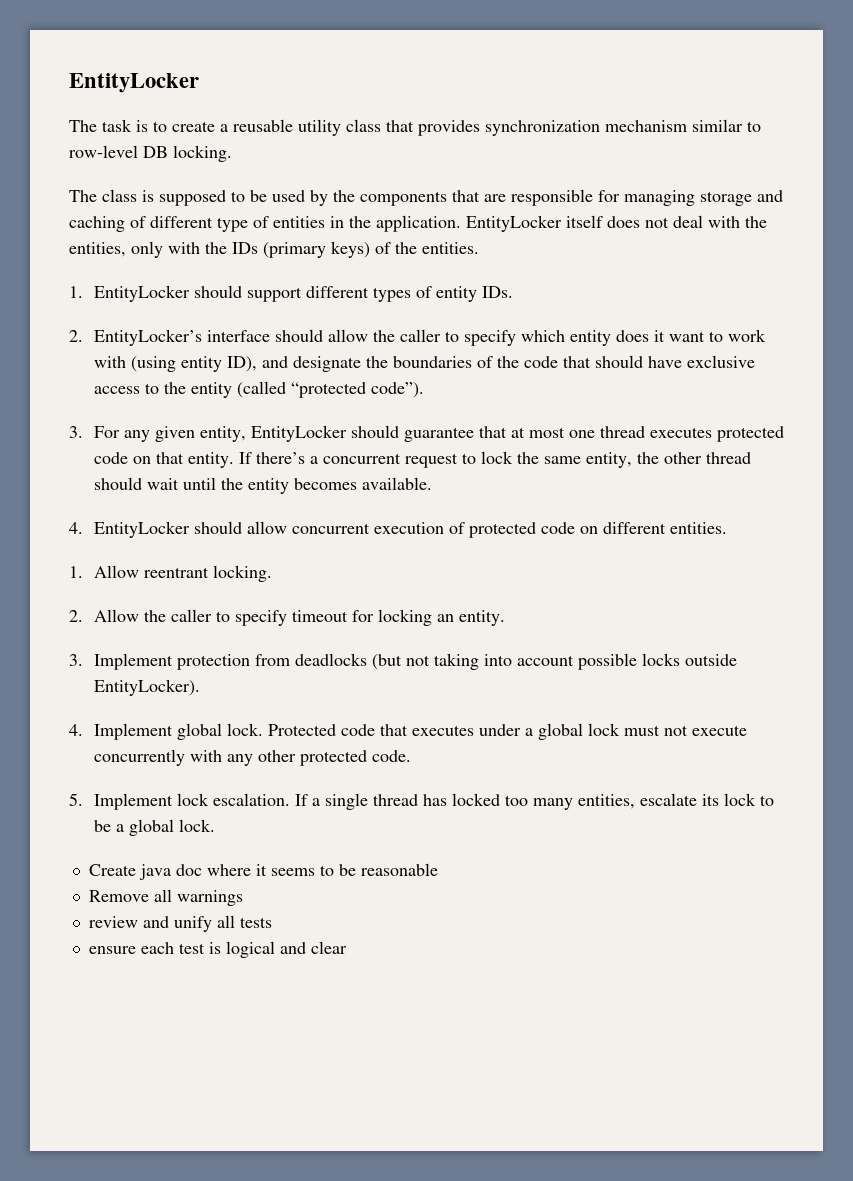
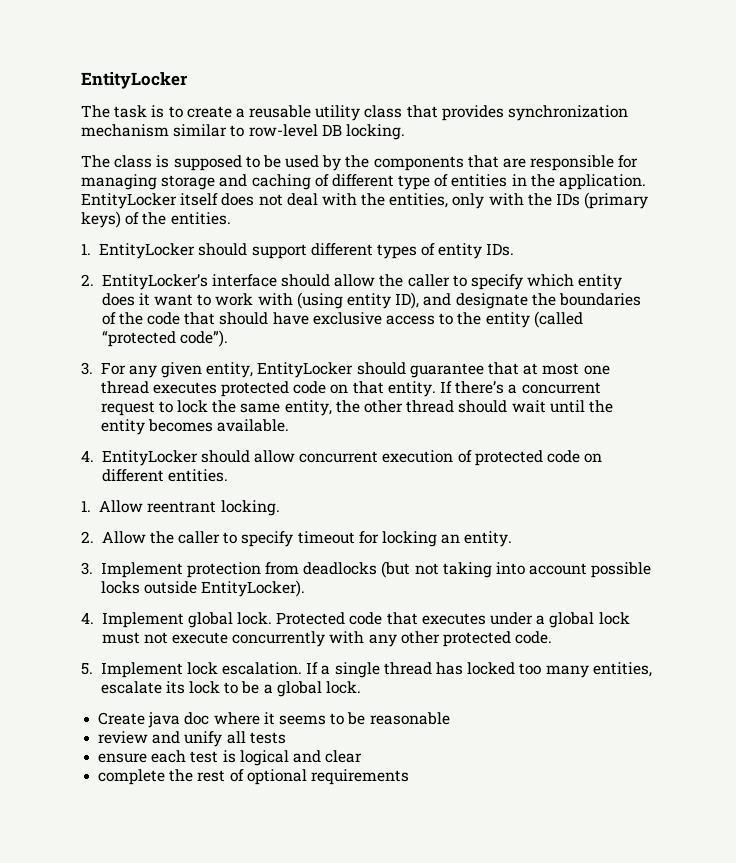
- Remove all warnings
+ complete the rest of optional requirements

